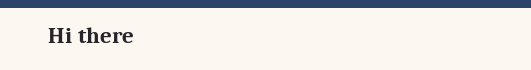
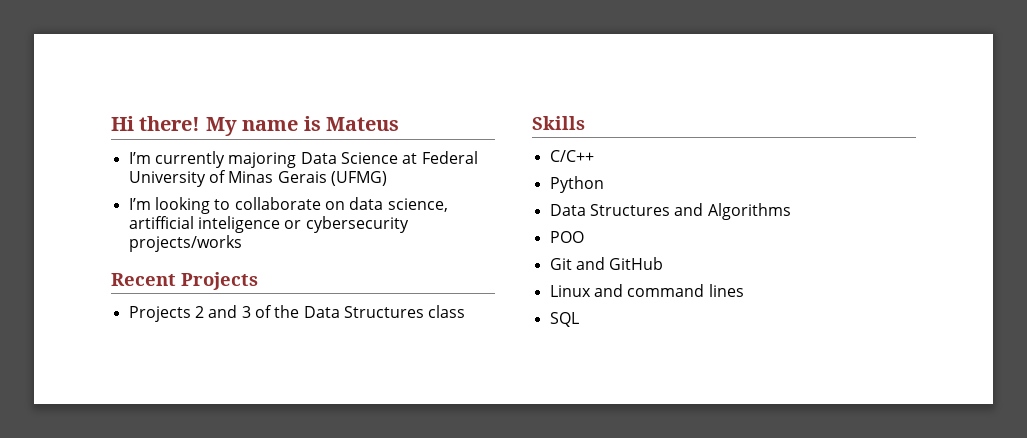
- Hi there
+ Hi there! My name is Mateus
+ I’m currently majoring Data Science at Federal University of Minas Gerais (UFMG)
+ I’m looking to collaborate on data science, artifficial inteligence or cybersecurity projects/works
+ Recent Projects
+ Projects 2 and 3 of the Data Structures class
+ Skills
+ C/C++
+ Python
+ Data Structures and Algorithms
+ POO
+ Git and GitHub
+ Linux and command lines
+ SQL

